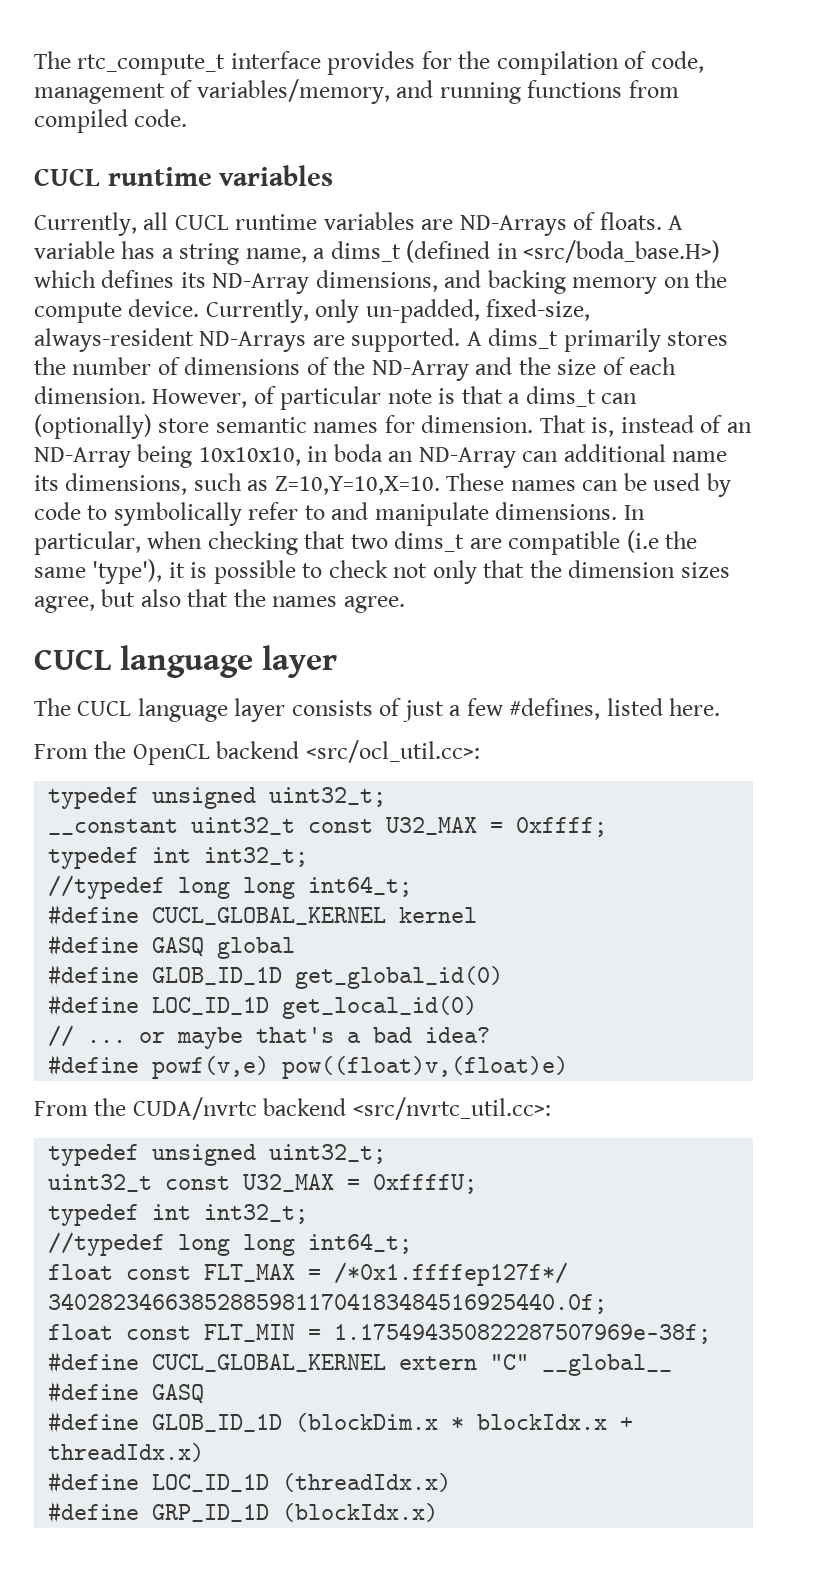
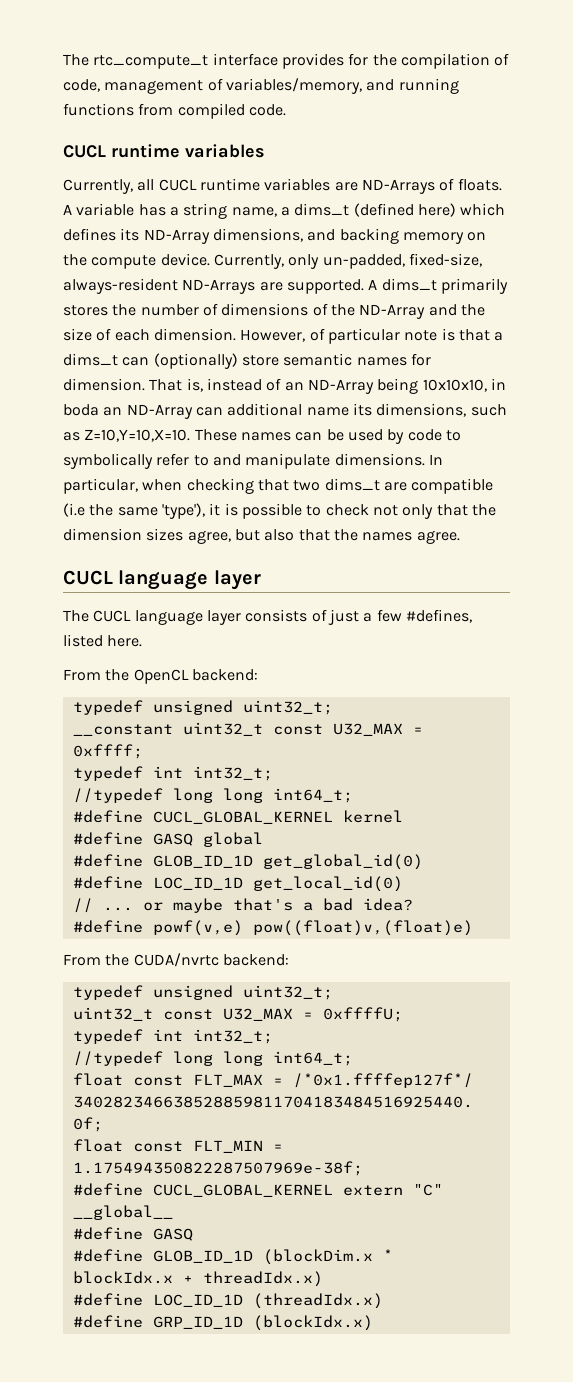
- A variable has a string name, a dims_t (defined in <src/boda_base.H>) which defines its ND-Array dimensions, and backing memory on the compute device.
+ A variable has a string name, a dims_t (defined here) which defines its ND-Array dimensions, and backing memory on the compute device.
- From the OpenCL backend <src/ocl_util.cc>:
+ From the OpenCL backend:
- From the CUDA/nvrtc backend <src/nvrtc_util.cc>:
+ From the CUDA/nvrtc backend:

